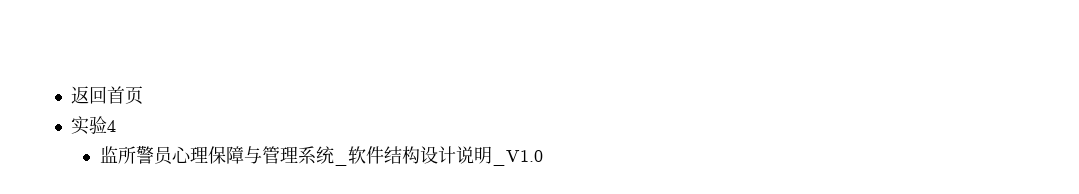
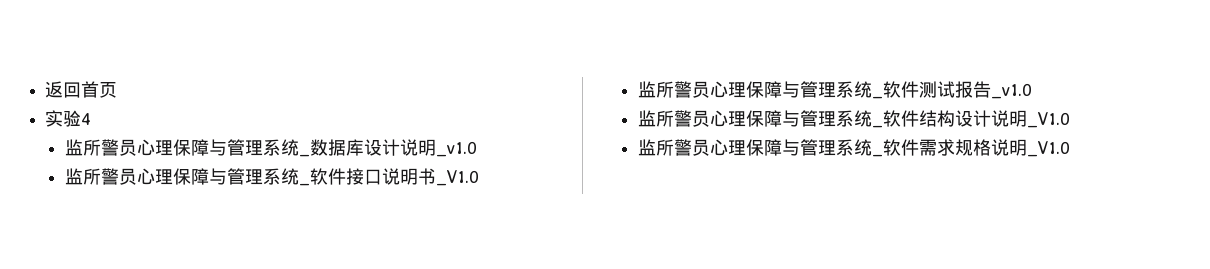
+ 监所警员心理保障与管理系统_数据库设计说明_v1.0
+ 监所警员心理保障与管理系统_软件接口说明书_V1.0
+ 监所警员心理保障与管理系统_软件测试报告_v1.0
+ 监所警员心理保障与管理系统_软件需求规格说明_V1.0

